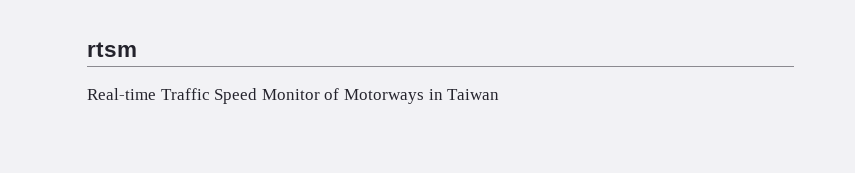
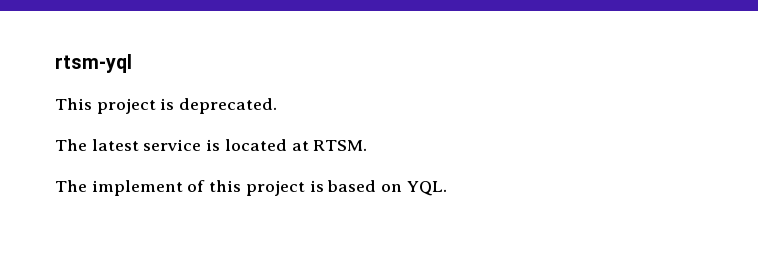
- rtsm
- Real-time Traffic Speed Monitor of Motorways in Taiwan
+ rtsm-yql
+ This project is deprecated.
+ The latest service is located at RTSM.
+ The implement of this project is based on YQL.

